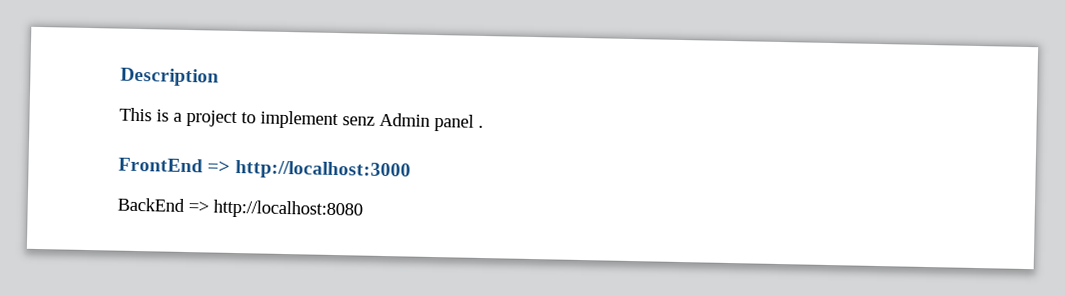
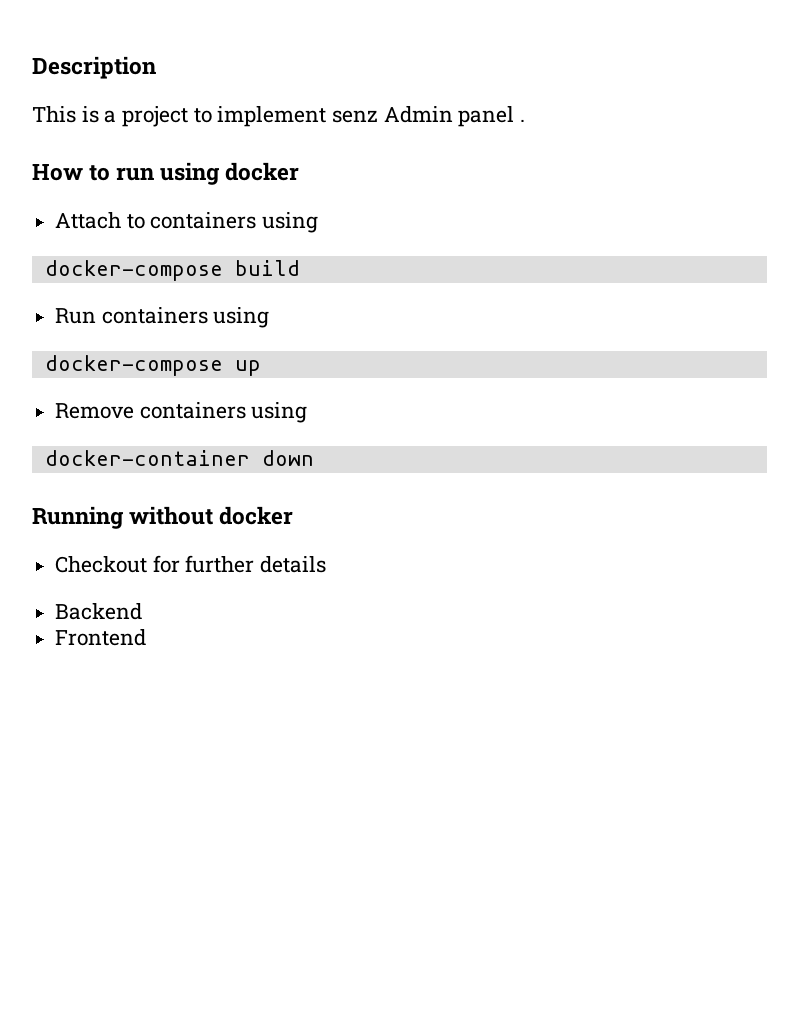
- FrontEnd => http://localhost:3000
- BackEnd => http://localhost:8080
+ How to run using docker
+ Attach to containers using
+ docker-compose build
+ Run containers using
+ docker-compose up
+ Remove containers using
+ docker-container down
+ Running without docker
+ Checkout for further details
+ Backend
+ Frontend

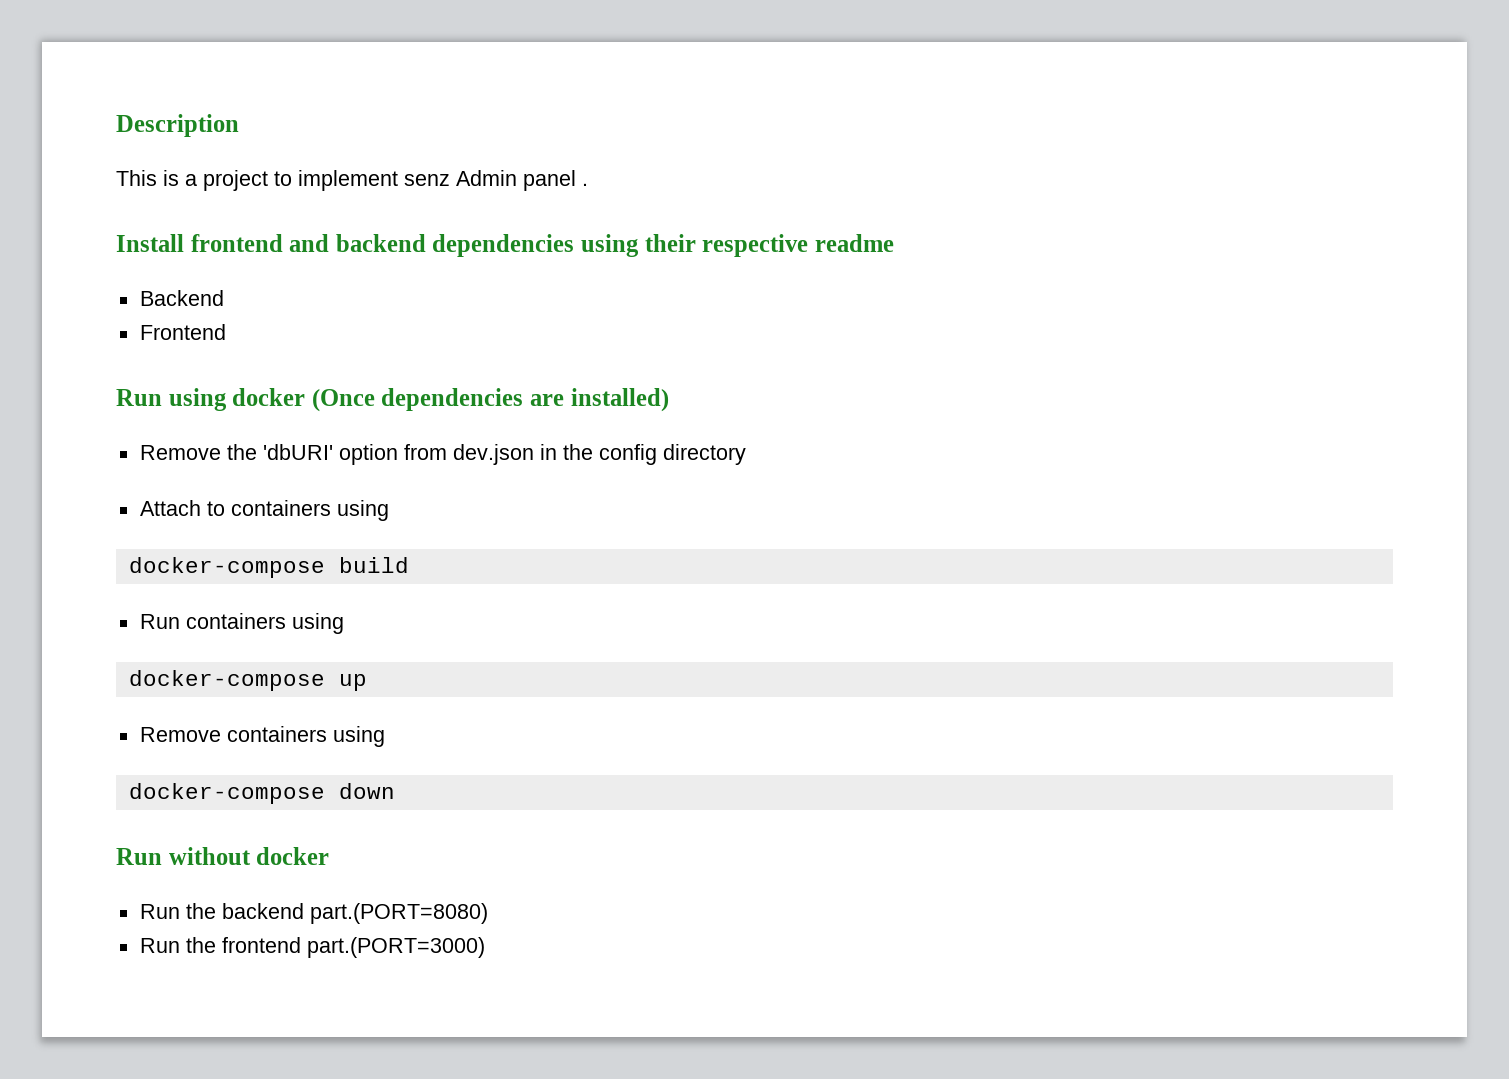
- How to run using docker
+ Install frontend and backend dependencies using their respective readme
+ Backend
+ Frontend
+ Run using docker (Once dependencies are installed)
+ Remove the 'dbURI' option from dev.json in the config directory
- docker-container down
+ docker-compose down
- Running without docker
+ Run without docker
- Checkout for further details
- Backend
- Frontend
+ Run the backend part.(PORT=8080)
+ Run the frontend part.(PORT=3000)

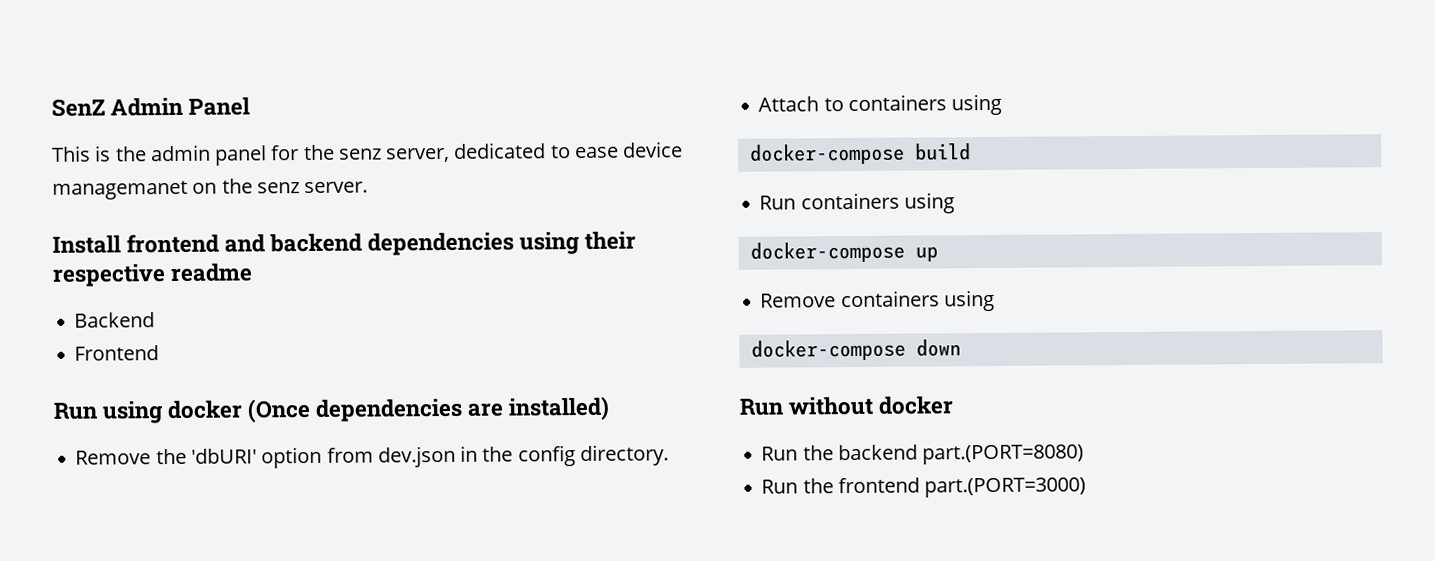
- Description
+ SenZ Admin Panel
- This is a project to implement senz Admin panel .
+ This is the admin panel for the senz server, dedicated to ease device managemanet on the senz server.
- Remove the 'dbURI' option from dev.json in the config directory
+ Remove the 'dbURI' option from dev.json in the config directory.

